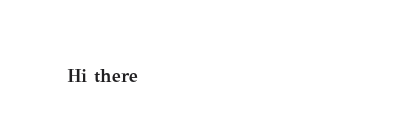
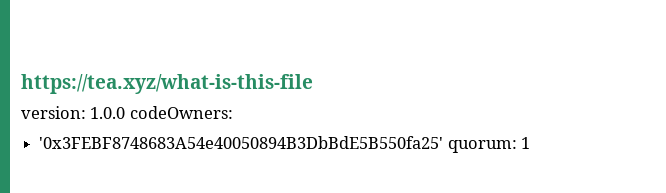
- Hi there
+ https://tea.xyz/what-is-this-file
+ version: 1.0.0 codeOwners:
+ '0x3FEBF8748683A54e40050894B3DbBdE5B550fa25' quorum: 1

